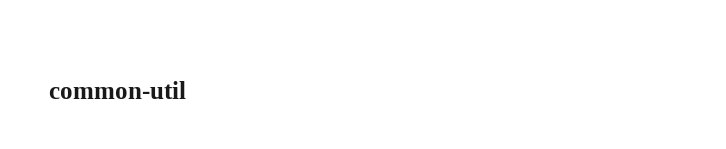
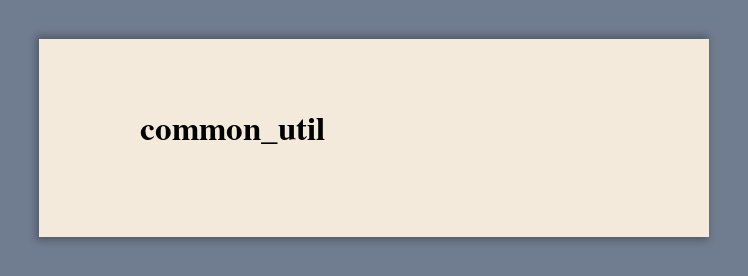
- common-util
+ common_util

